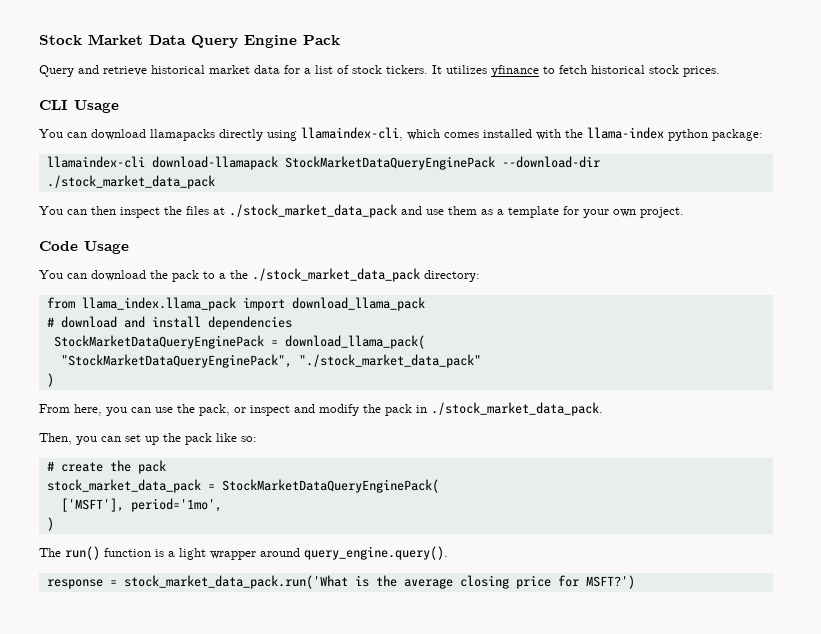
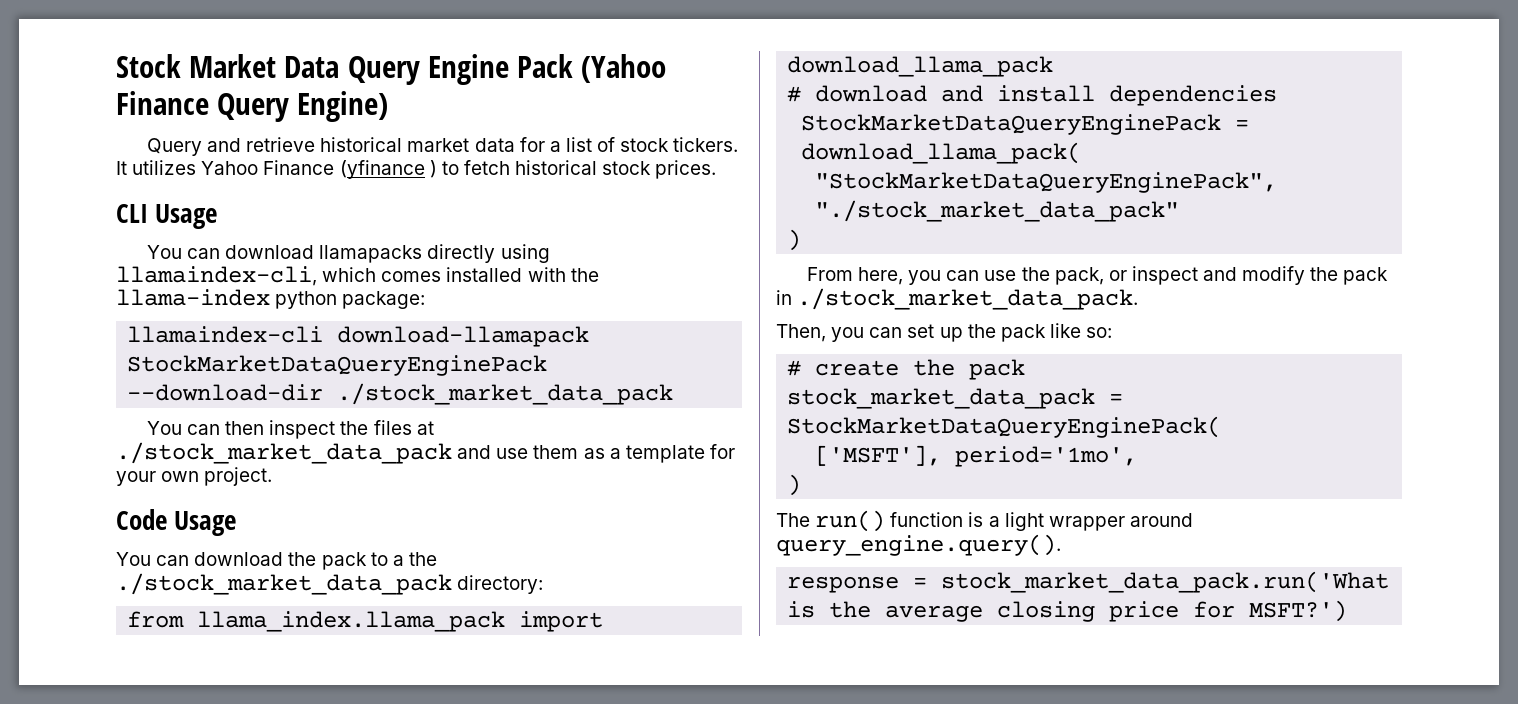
- Stock Market Data Query Engine Pack
+ Stock Market Data Query Engine Pack (Yahoo Finance Query Engine)
- It utilizes yfinance to fetch historical stock prices.
+ It utilizes Yahoo Finance (yfinance ) to fetch historical stock prices.

